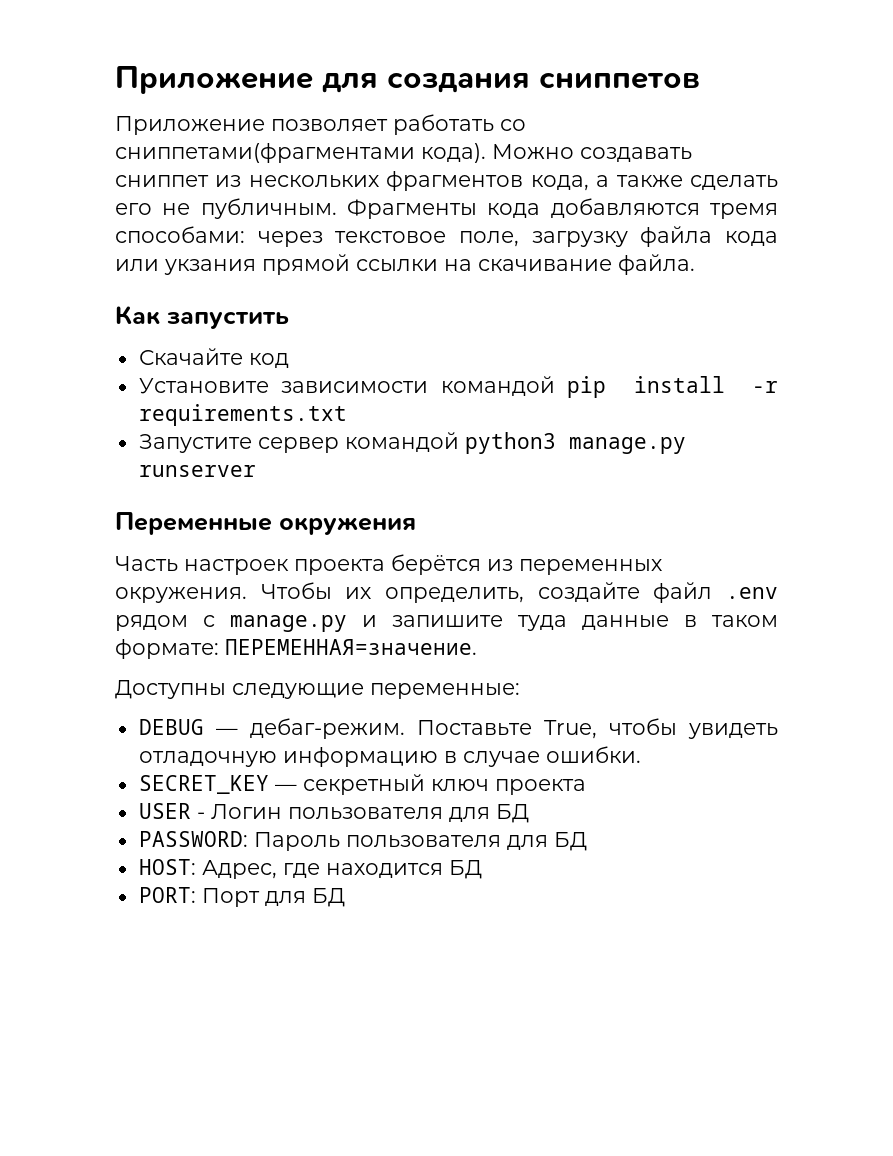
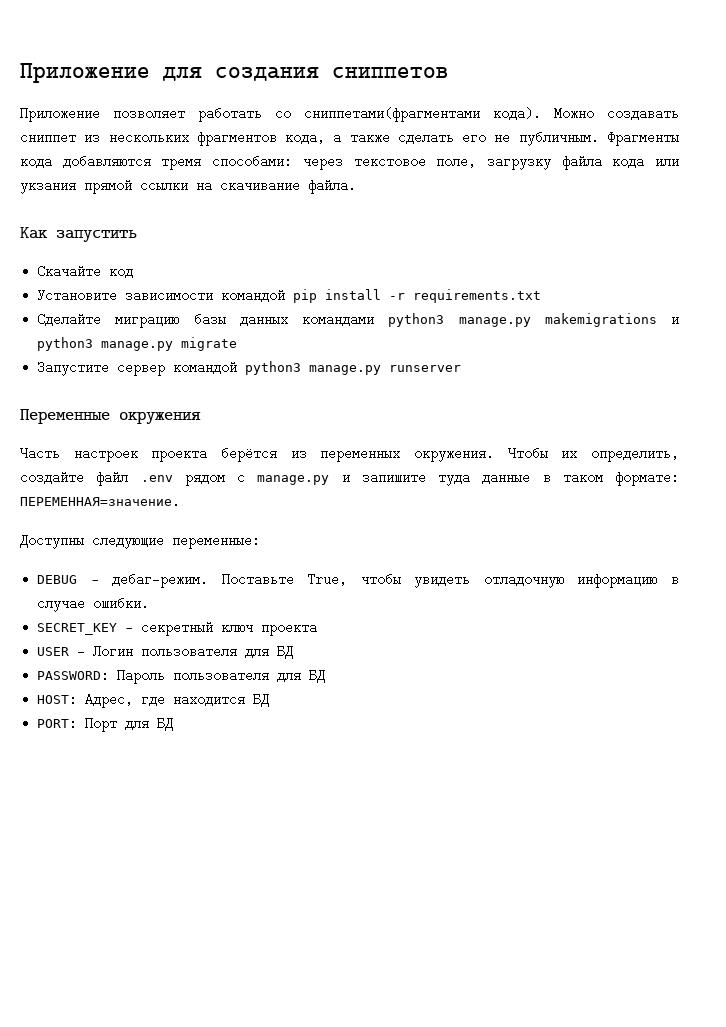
+ Сделайте миграцию базы данных командами python3 manage.py makemigrations и python3 manage.py migrate

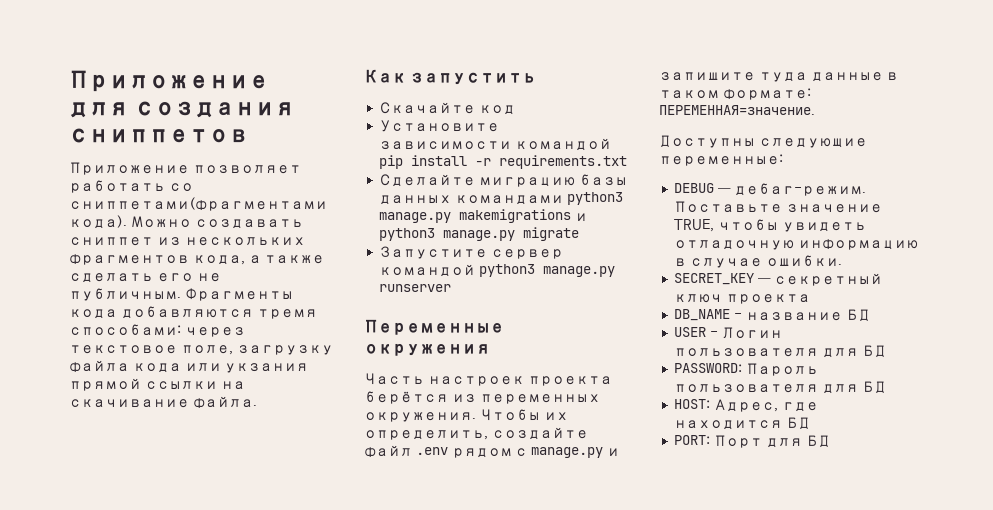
- Поставьте True, чтобы увидеть отладочную информацию в случае ошибки.
+ Поставьте значение TRUE, чтобы увидеть отладочную информацию в случае ошибки.
+ DB_NAME - название БД

